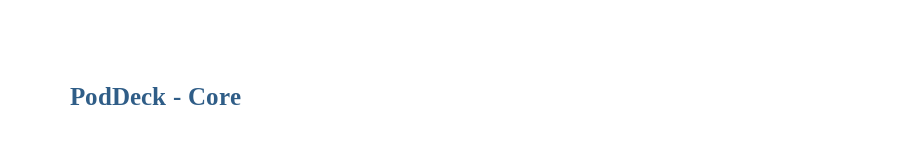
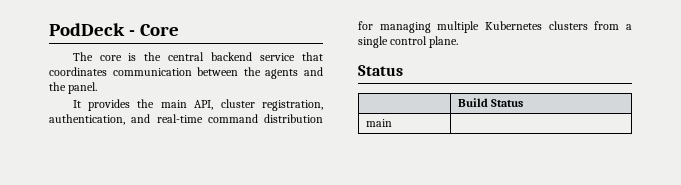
+ The core is the central backend service that coordinates communication between the agents and the panel.
+ It provides the main API, cluster registration, authentication, and real-time command distribution for managing multiple Kubernetes clusters from a single control plane.
+ Status
+ | Build Status
+ main |

